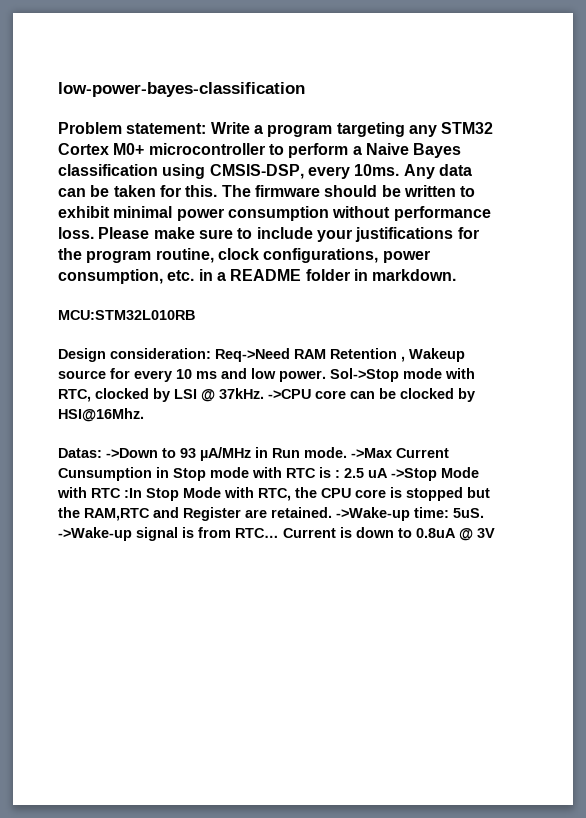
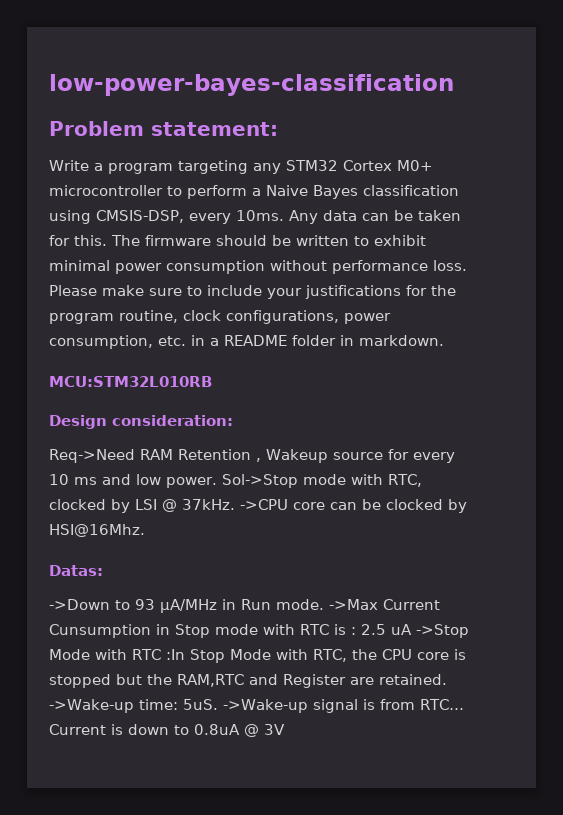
- Problem statement: Write a program targeting any STM32 Cortex M0+ microcontroller to perform a Naive Bayes classification using CMSIS-DSP, every 10ms.
+ Problem statement:
+ Write a program targeting any STM32 Cortex M0+ microcontroller to perform a Naive Bayes classification using CMSIS-DSP, every 10ms.
- Design consideration: Req->Need RAM Retention , Wakeup source for every 10 ms and low power.
+ Design consideration:
+ Req->Need RAM Retention , Wakeup source for every 10 ms and low power.
- Datas: ->Down to 93 µA/MHz in Run mode.
+ Datas:
+ ->Down to 93 µA/MHz in Run mode.

